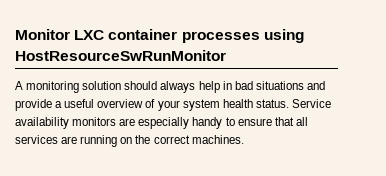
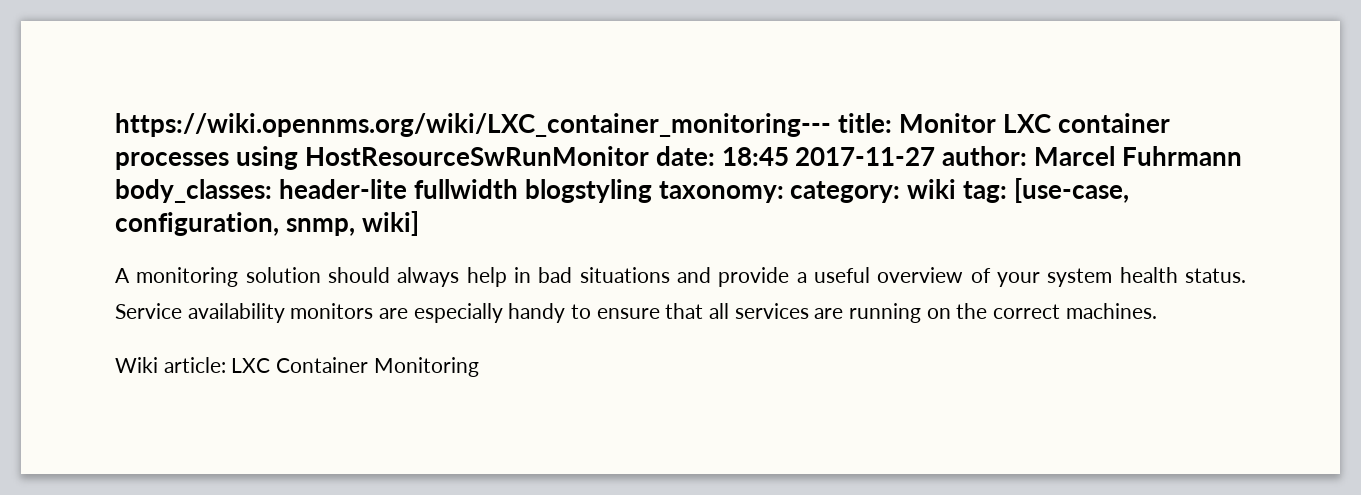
- Monitor LXC container processes using HostResourceSwRunMonitor
+ https://wiki.opennms.org/wiki/LXC_container_monitoring--- title: Monitor LXC container processes using HostResourceSwRunMonitor date: 18:45 2017-11-27 author: Marcel Fuhrmann body_classes: header-lite fullwidth blogstyling taxonomy: category: wiki tag: [use-case, configuration, snmp, wiki]
+ Wiki article: LXC Container Monitoring

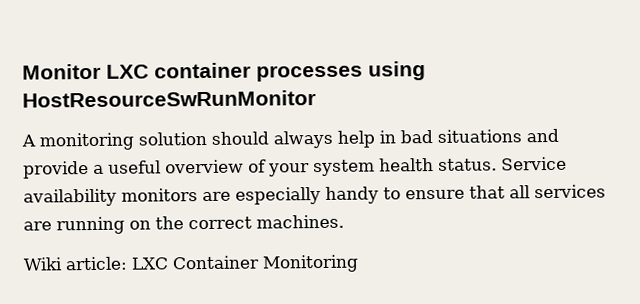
- https://wiki.opennms.org/wiki/LXC_container_monitoring--- title: Monitor LXC container processes using HostResourceSwRunMonitor date: 18:45 2017-11-27 author: Marcel Fuhrmann body_classes: header-lite fullwidth blogstyling taxonomy: category: wiki tag: [use-case, configuration, snmp, wiki]
+ Monitor LXC container processes using HostResourceSwRunMonitor

